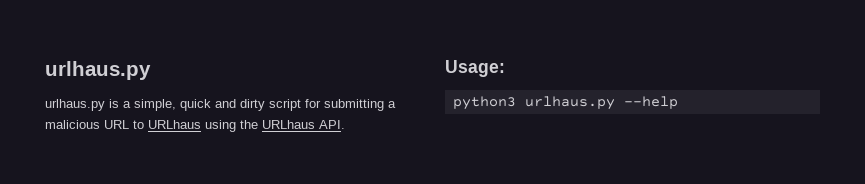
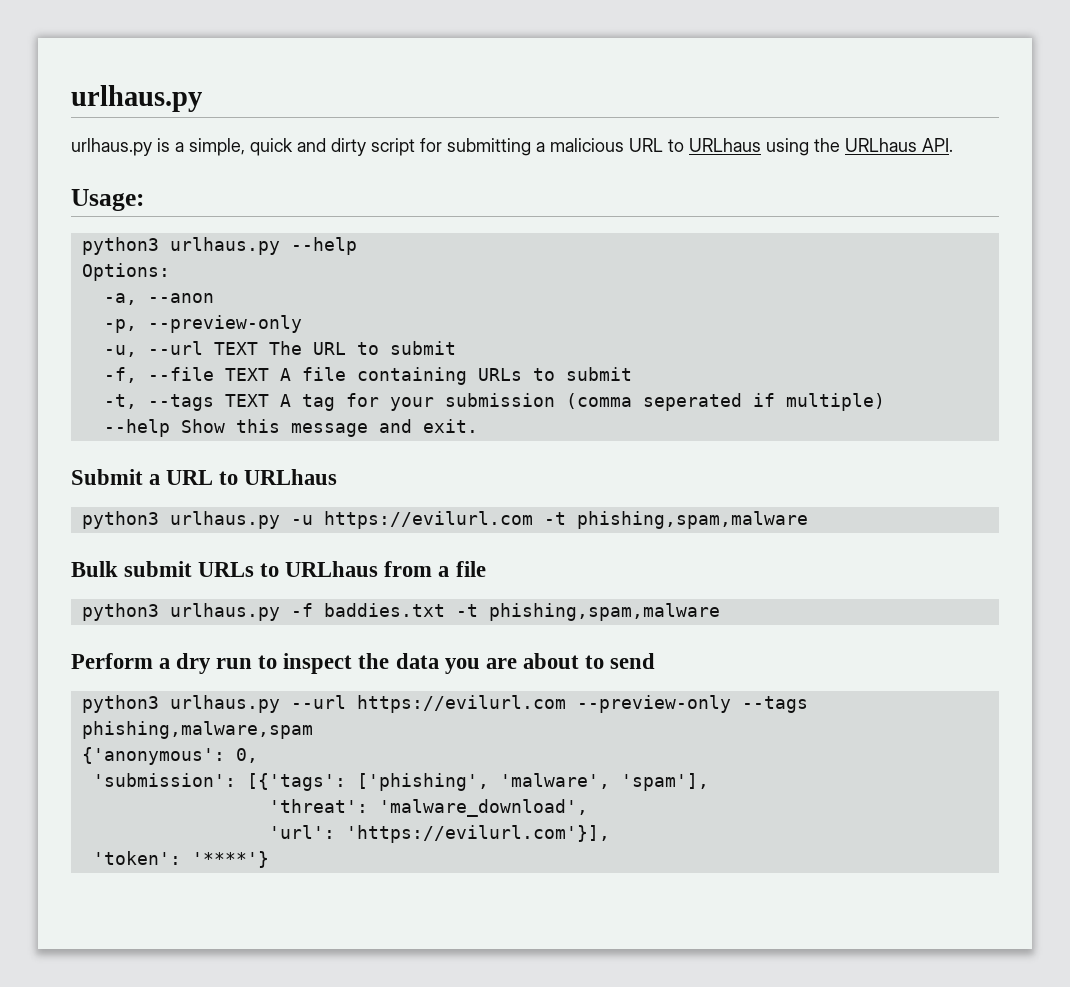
+ Options:
+ -a, --anon
+ -p, --preview-only
+ -u, --url TEXT The URL to submit
+ -f, --file TEXT A file containing URLs to submit
+ -t, --tags TEXT A tag for your submission (comma seperated if multiple)
+ --help Show this message and exit.
+ Submit a URL to URLhaus
+ python3 urlhaus.py -u https://evilurl.com -t phishing,spam,malware
+ Bulk submit URLs to URLhaus from a file
+ python3 urlhaus.py -f baddies.txt -t phishing,spam,malware
+ Perform a dry run to inspect the data you are about to send
+ python3 urlhaus.py --url https://evilurl.com --preview-only --tags phishing,malware,spam
+ {'anonymous': 0,
+ 'submission': [{'tags': ['phishing', 'malware', 'spam'],
+ 'threat': 'malware_download',
+ 'url': 'https://evilurl.com'}],
+ 'token': '****'}

